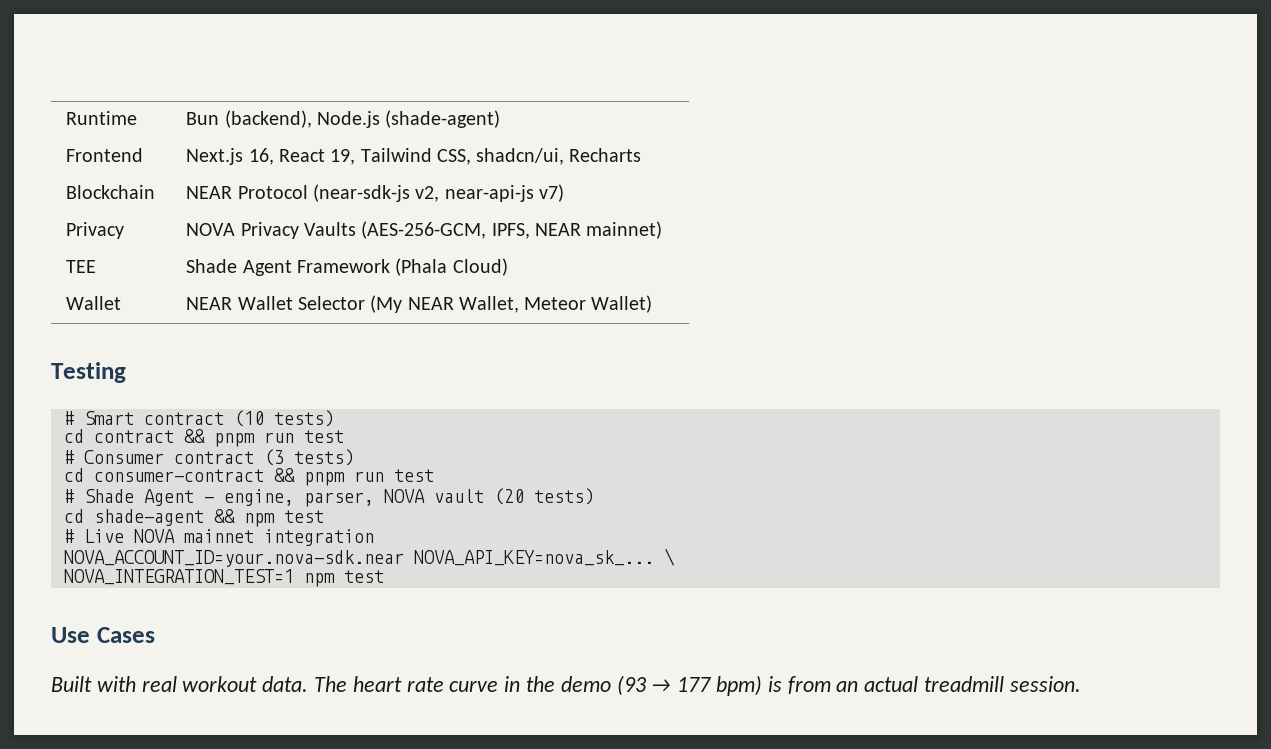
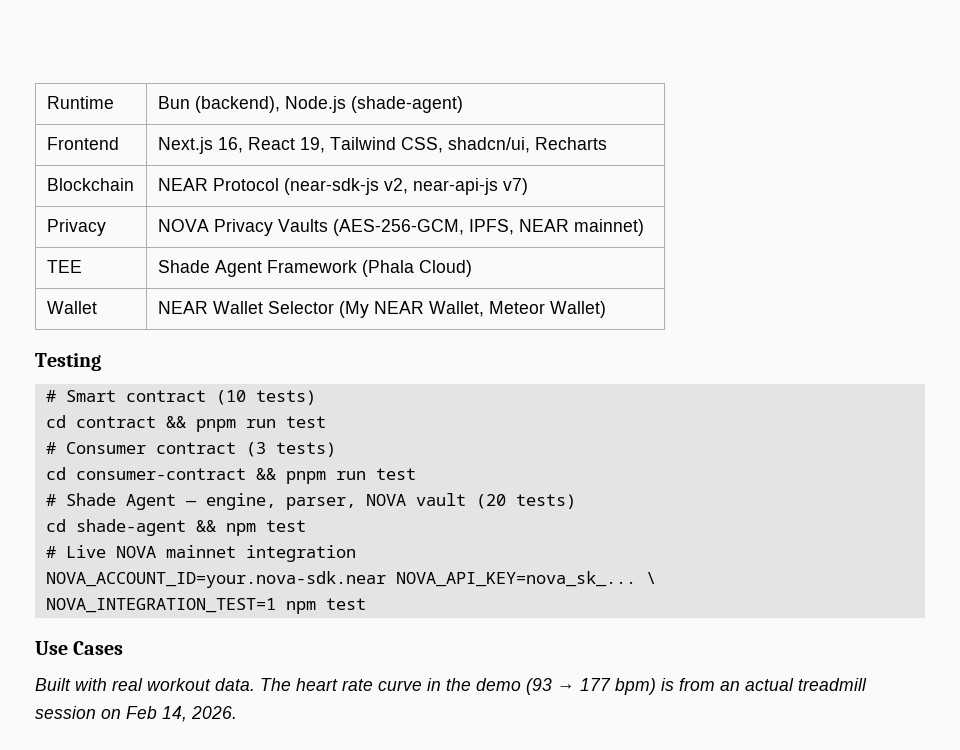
- The heart rate curve in the demo (93 → 177 bpm) is from an actual treadmill session.
+ The heart rate curve in the demo (93 → 177 bpm) is from an actual treadmill session on Feb 14, 2026.

